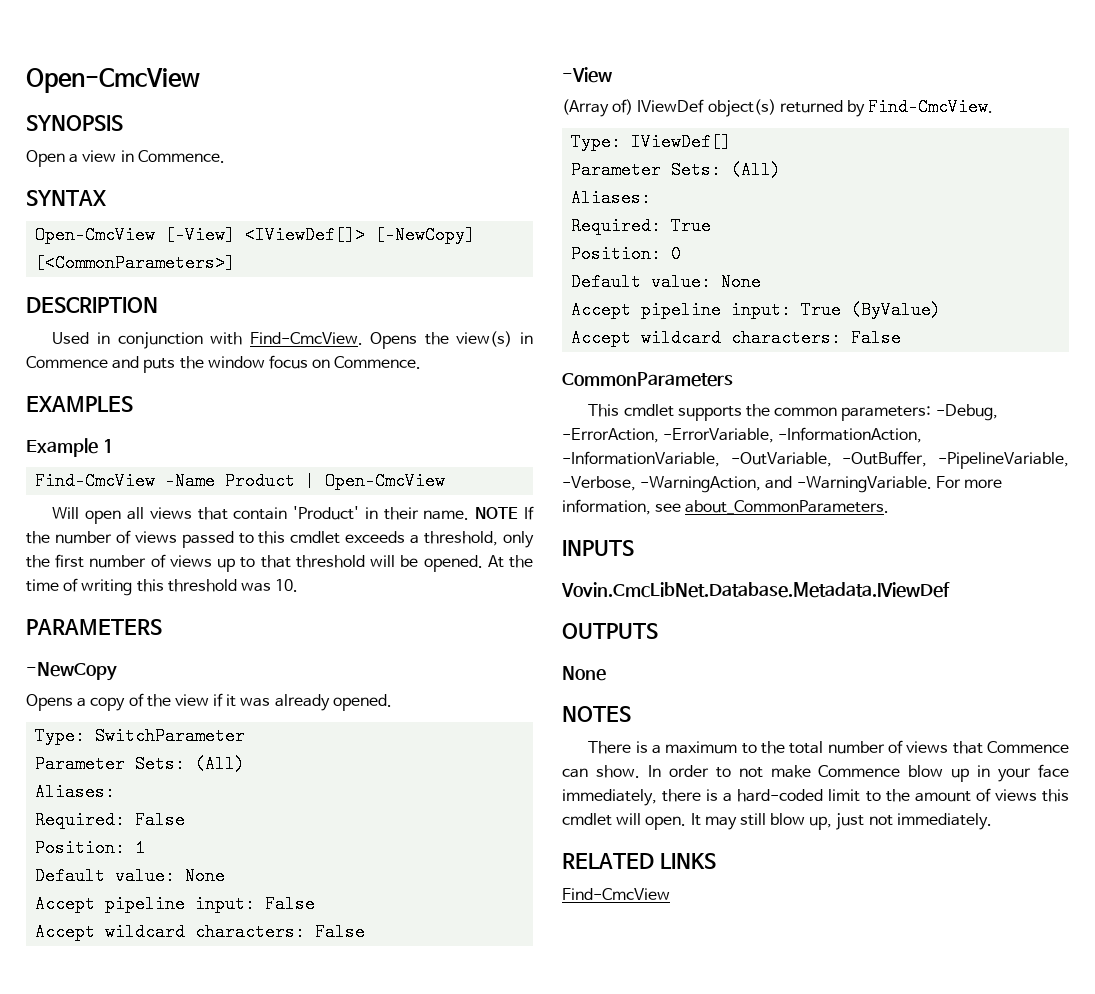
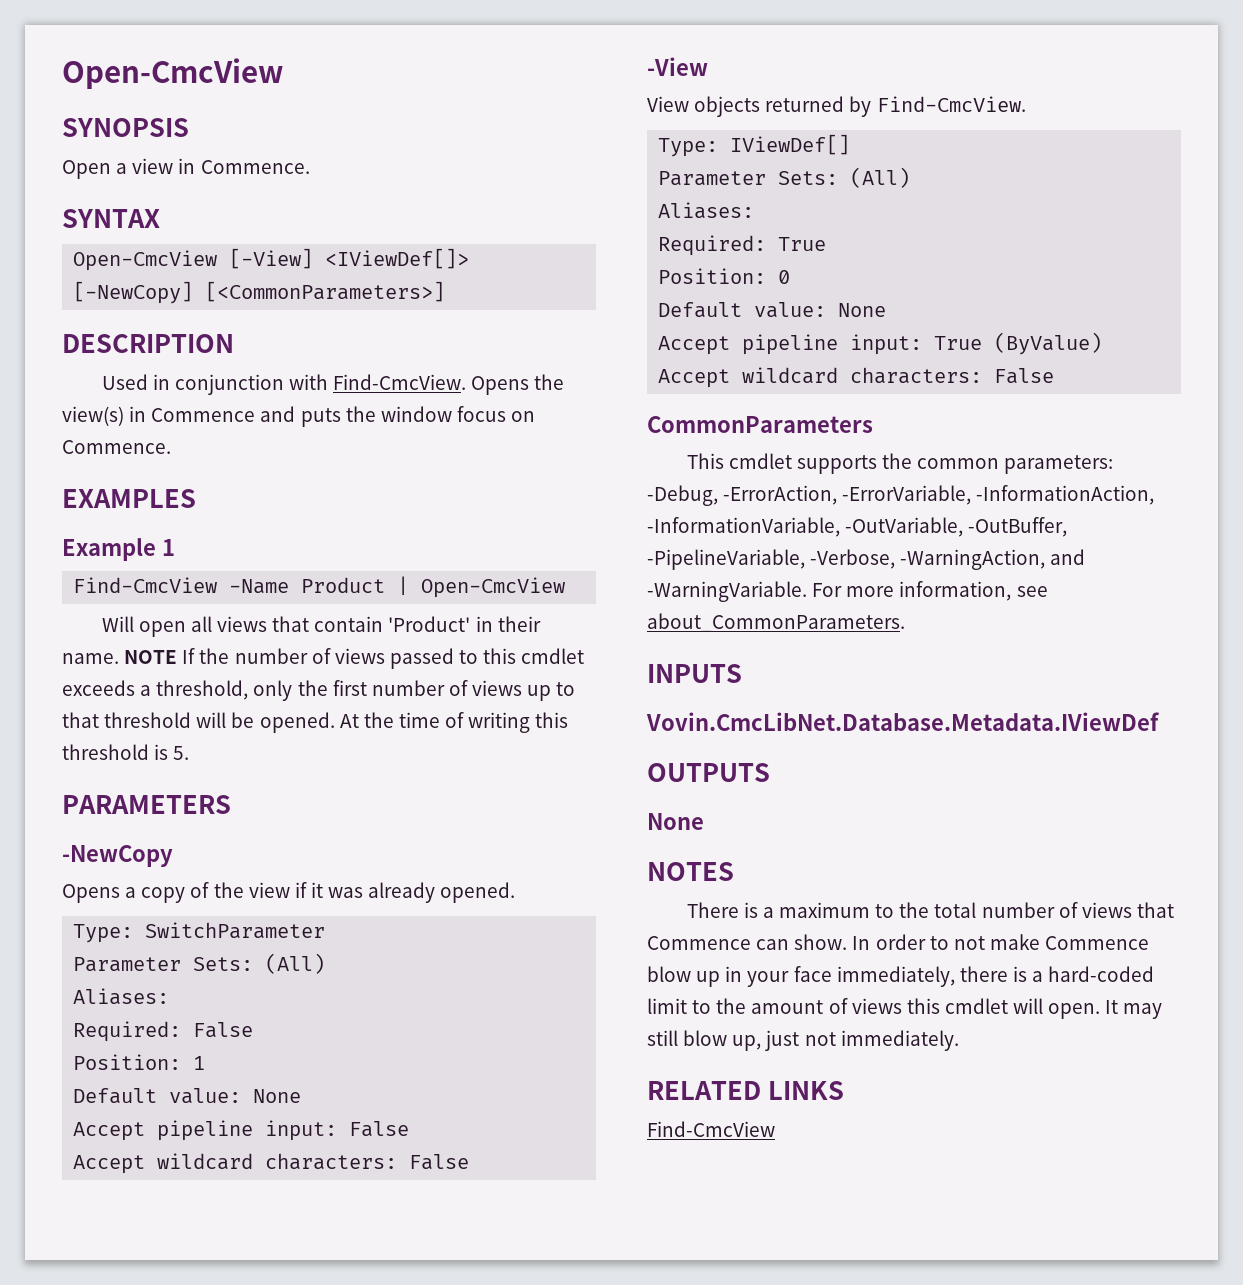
- At the time of writing this threshold was 10.
+ At the time of writing this threshold is 5.
- (Array of) IViewDef object(s) returned by Find-CmcView.
+ View objects returned by Find-CmcView.

